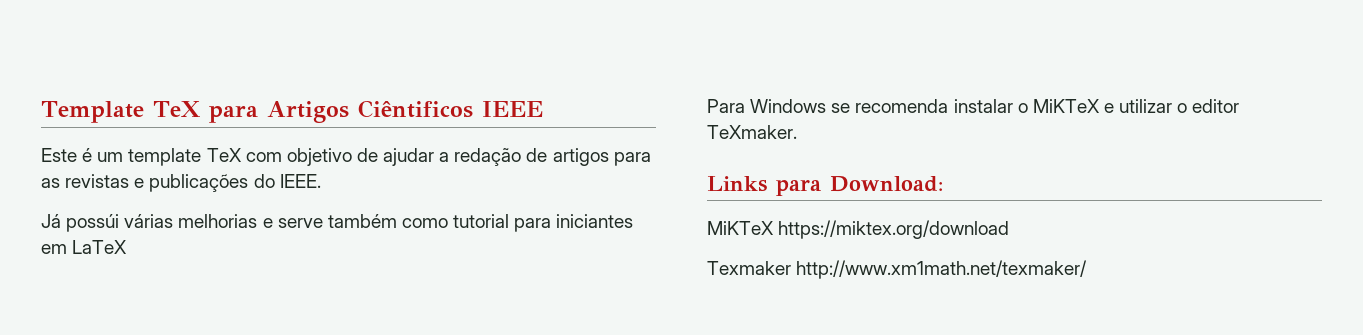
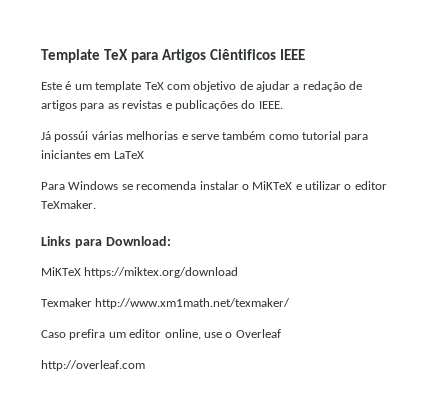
+ Caso prefira um editor online, use o Overleaf
+ http://overleaf.com

